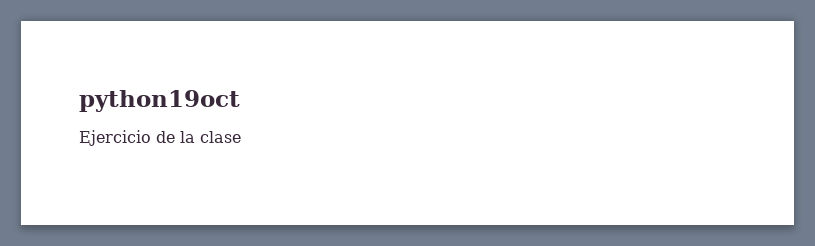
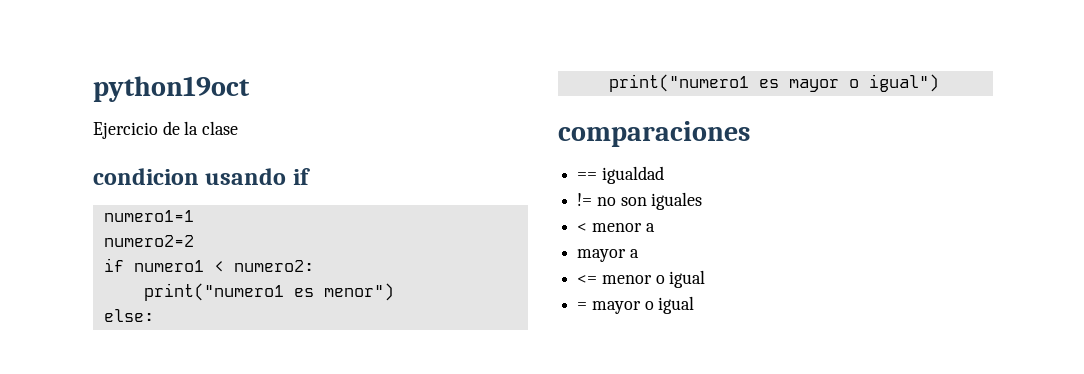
+ condicion usando if
+ numero1=1
+ numero2=2
+ if numero1 < numero2:
+ print("numero1 es menor")
+ else:
+ print("numero1 es mayor o igual")
+ comparaciones
+ == igualdad
+ != no son iguales
+ < menor a
+ mayor a
+ <= menor o igual
+ = mayor o igual

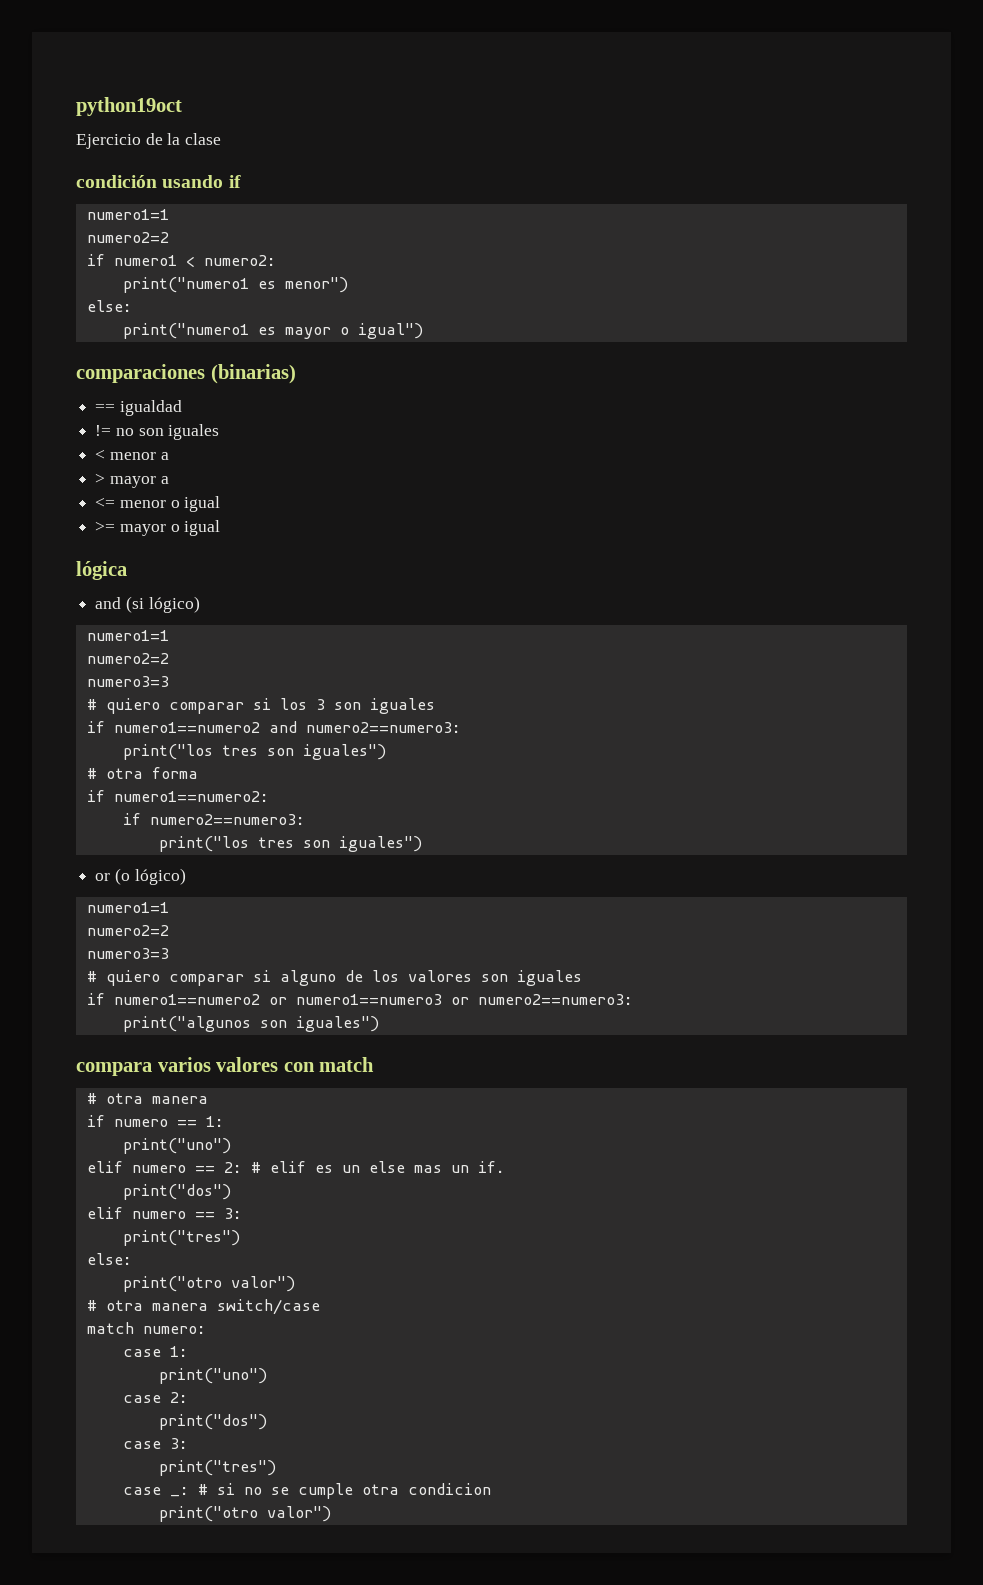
- condicion usando if
+ condición usando if
- comparaciones
+ comparaciones (binarias)
- mayor a
+ > mayor a
- = mayor o igual
+ >= mayor o igual
+ lógica
+ and (si lógico)
+ numero1=1
+ numero2=2
+ numero3=3
+ # quiero comparar si los 3 son iguales
+ if numero1==numero2 and numero2==numero3:
+ print("los tres son iguales")
+ # otra forma
+ if numero1==numero2:
+ if numero2==numero3:
+ print("los tres son iguales")
+ or (o lógico)
+ numero1=1
+ numero2=2
+ numero3=3
+ # quiero comparar si alguno de los valores son iguales
+ if numero1==numero2 or numero1==numero3 or numero2==numero3:
+ print("algunos son iguales")
+ compara varios valores con match
+ # otra manera
+ if numero == 1:
+ print("uno")
+ elif numero == 2: # elif es un else mas un if.
+ print("dos")
+ elif numero == 3:
+ print("tres")
+ else:
+ print("otro valor")
+ # otra manera switch/case
+ match numero:
+ case 1:
+ print("uno")
+ case 2:
+ print("dos")
+ case 3:
+ print("tres")
+ case _: # si no se cumple otra condicion
+ print("otro valor")

